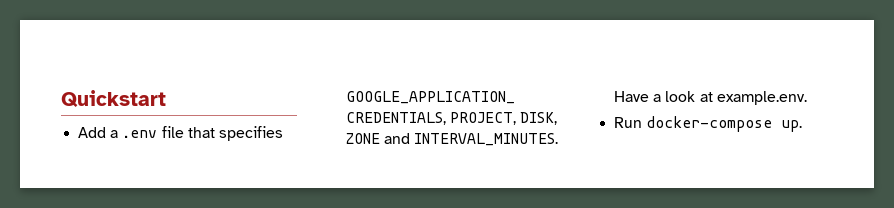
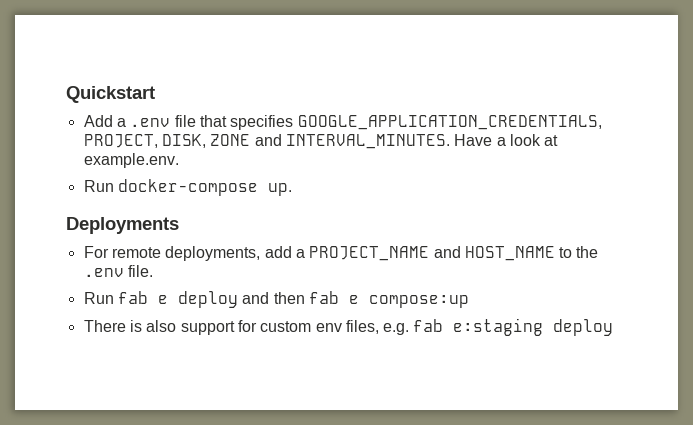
+ Deployments
+ For remote deployments, add a PROJECT_NAME and HOST_NAME to the .env file.
+ Run fab e deploy and then fab e compose:up
+ There is also support for custom env files, e.g. fab e:staging deploy

